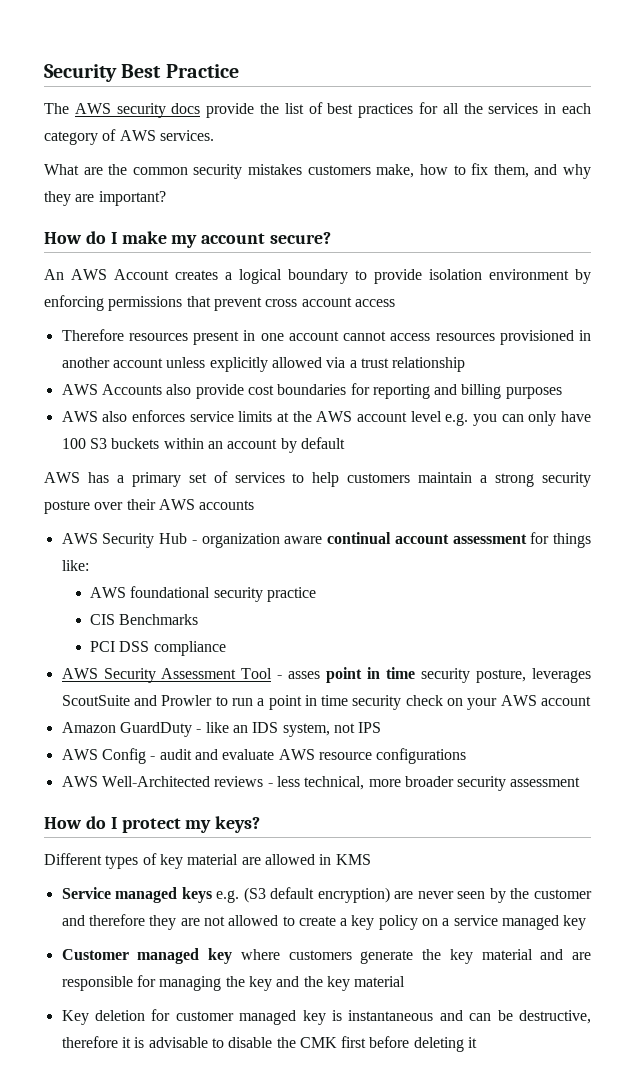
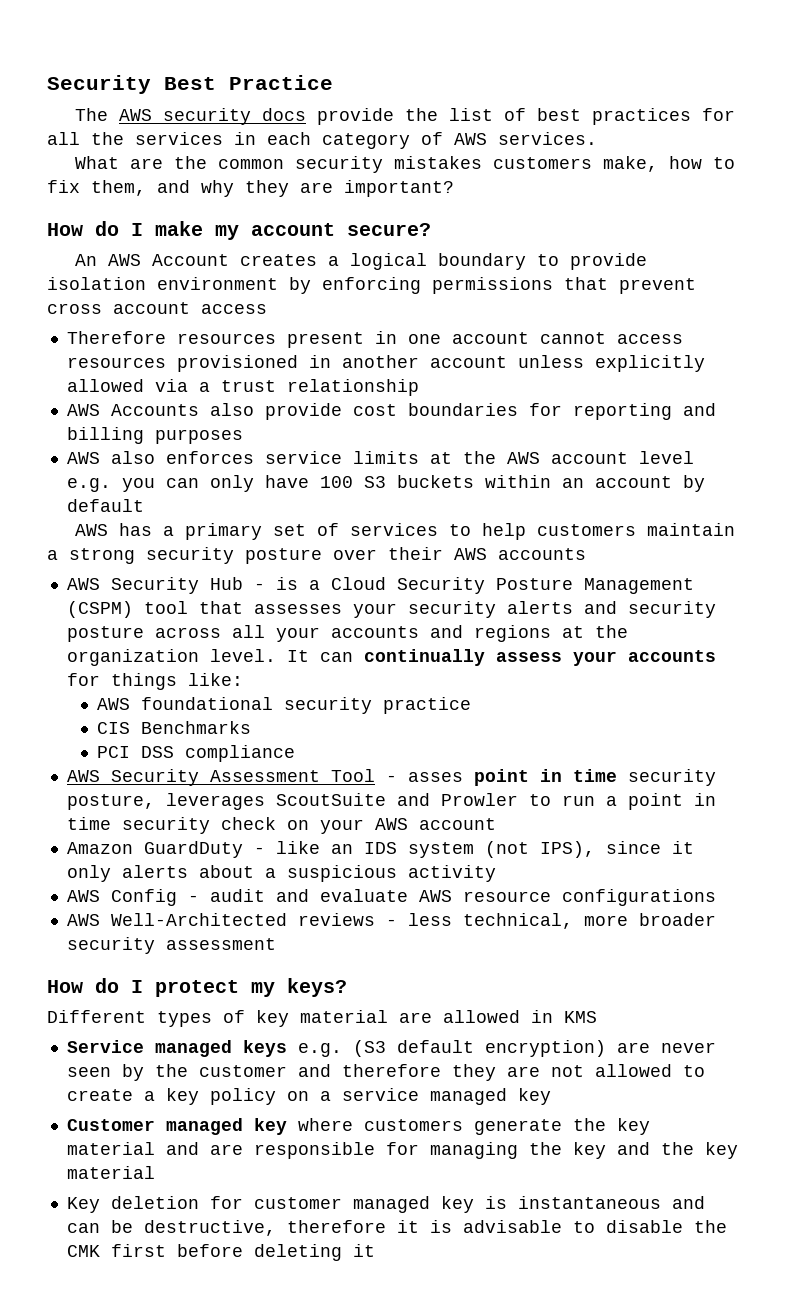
- AWS Security Hub - organization aware continual account assessment for things like:
+ AWS Security Hub - is a Cloud Security Posture Management (CSPM) tool that assesses your security alerts and security posture across all your accounts and regions at the organization level. It can continually assess your accounts for things like:
- Amazon GuardDuty - like an IDS system, not IPS
+ Amazon GuardDuty - like an IDS system (not IPS), since it only alerts about a suspicious activity

